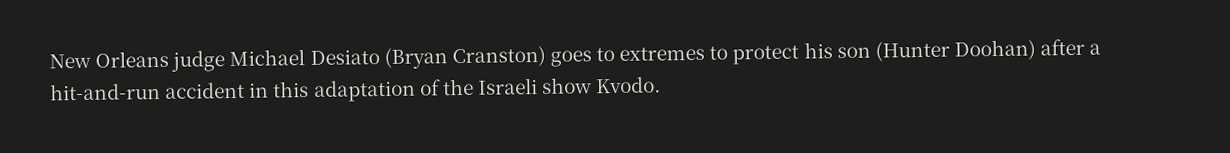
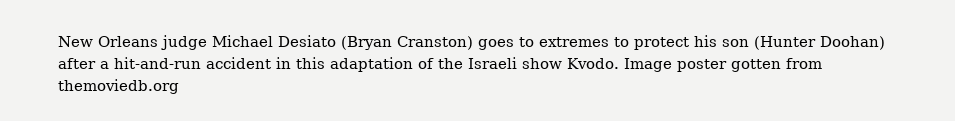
+ Image poster gotten from themoviedb.org

